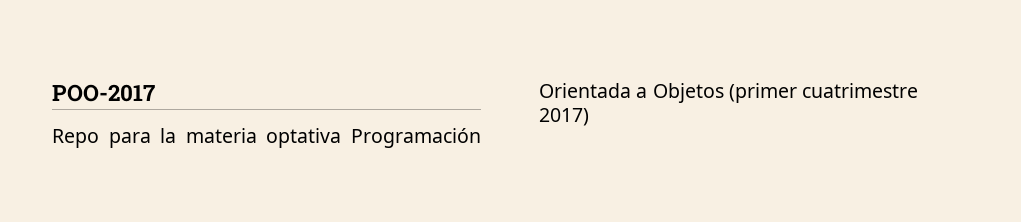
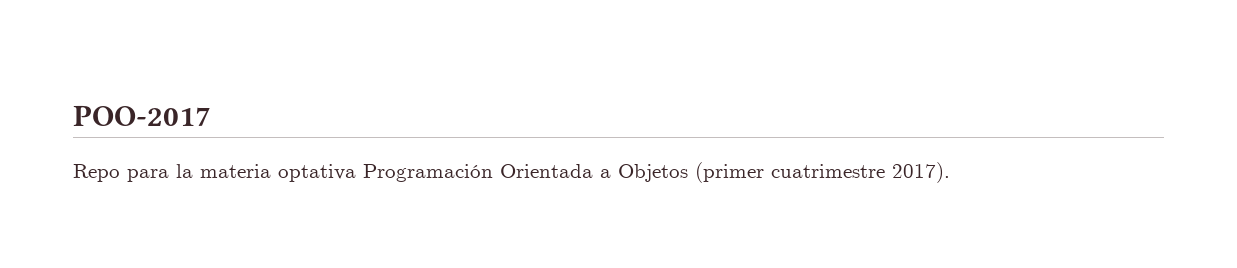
- Repo para la materia optativa Programación Orientada a Objetos (primer cuatrimestre 2017)
+ Repo para la materia optativa Programación Orientada a Objetos (primer cuatrimestre 2017).

